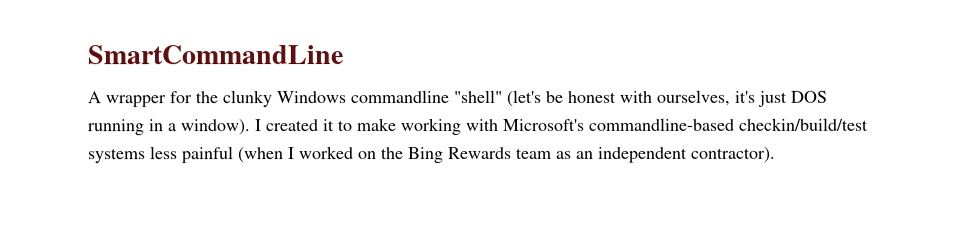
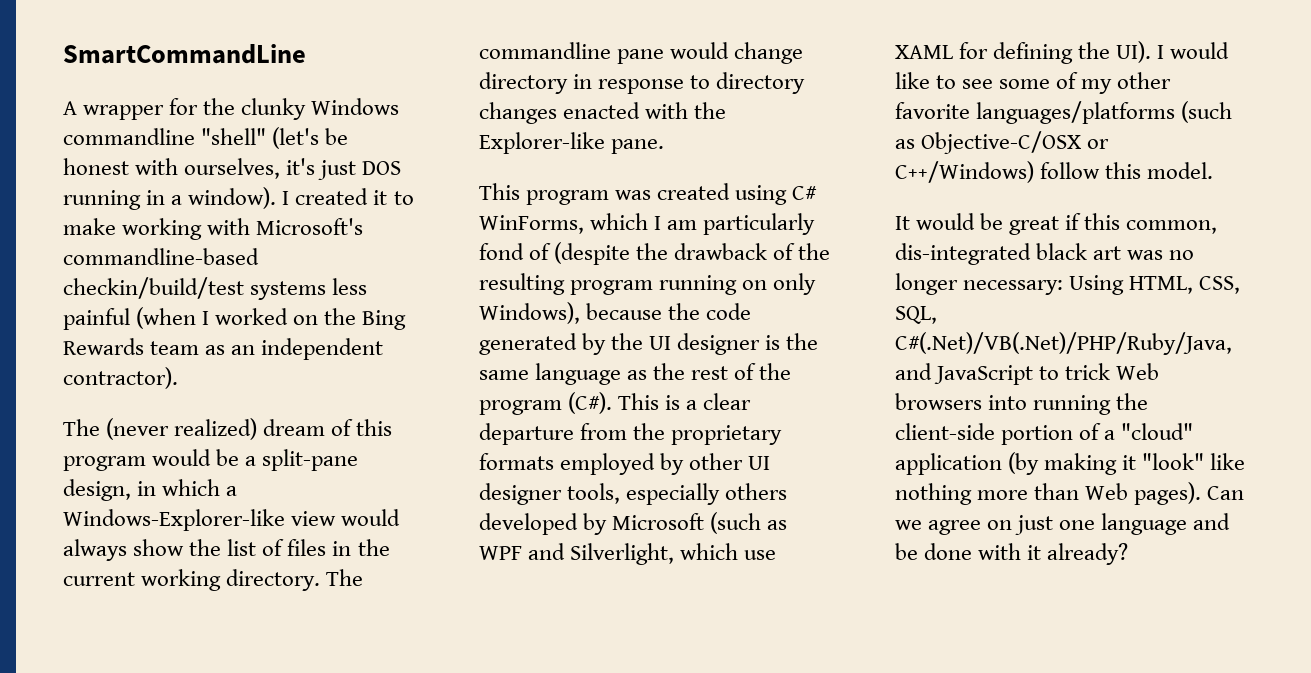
+ The (never realized) dream of this program would be a split-pane design, in which a Windows-Explorer-like view would always show the list of files in the current working directory. The commandline pane would change directory in response to directory changes enacted with the Explorer-like pane.
+ This program was created using C# WinForms, which I am particularly fond of (despite the drawback of the resulting program running on only Windows), because the code generated by the UI designer is the same language as the rest of the program (C#). This is a clear departure from the proprietary formats employed by other UI designer tools, especially others developed by Microsoft (such as WPF and Silverlight, which use XAML for defining the UI). I would like to see some of my other favorite languages/platforms (such as Objective-C/OSX or C++/Windows) follow this model.
+ It would be great if this common, dis-integrated black art was no longer necessary: Using HTML, CSS, SQL, C#(.Net)/VB(.Net)/PHP/Ruby/Java, and JavaScript to trick Web browsers into running the client-side portion of a "cloud" application (by making it "look" like nothing more than Web pages). Can we agree on just one language and be done with it already?

